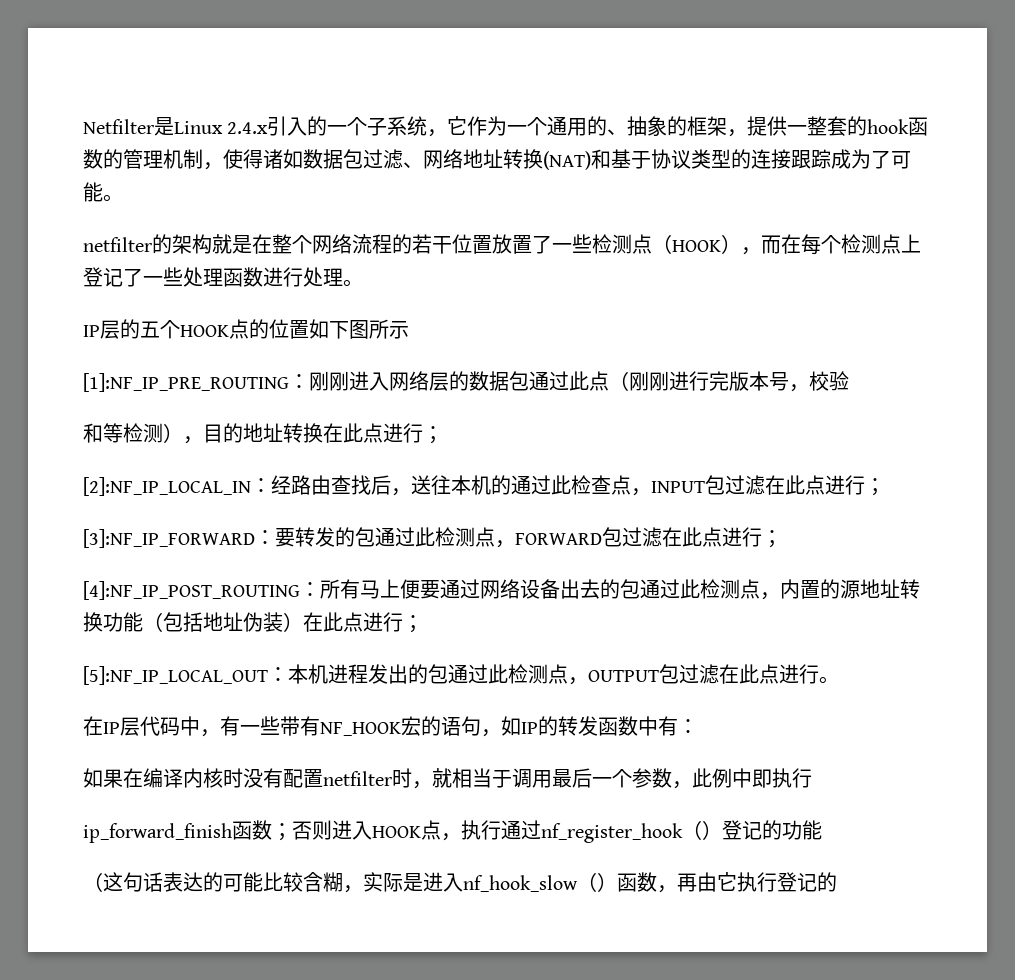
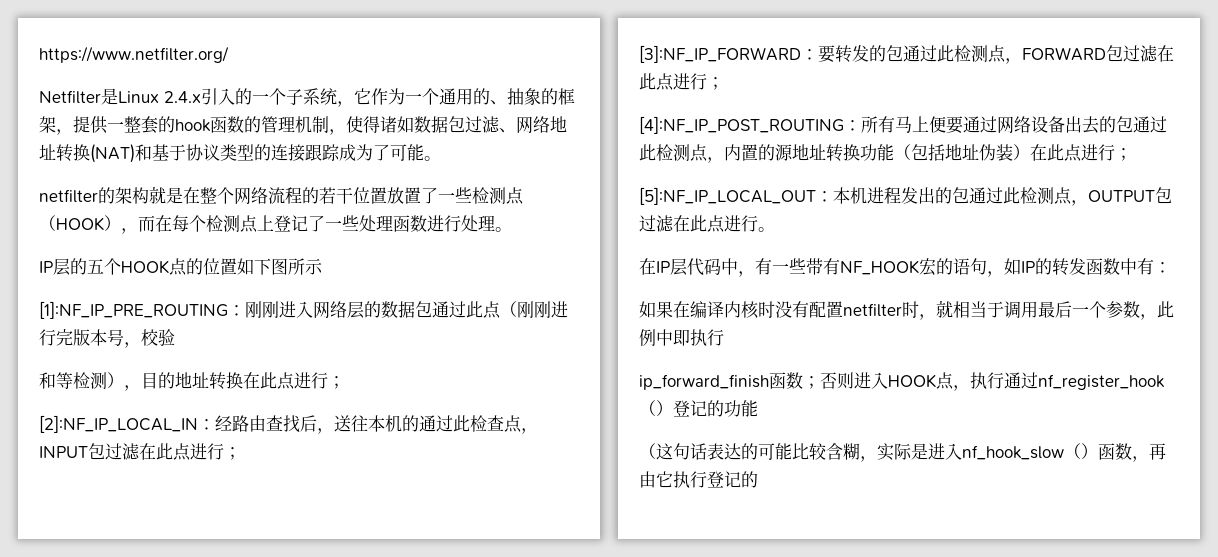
+ https://www.netfilter.org/

